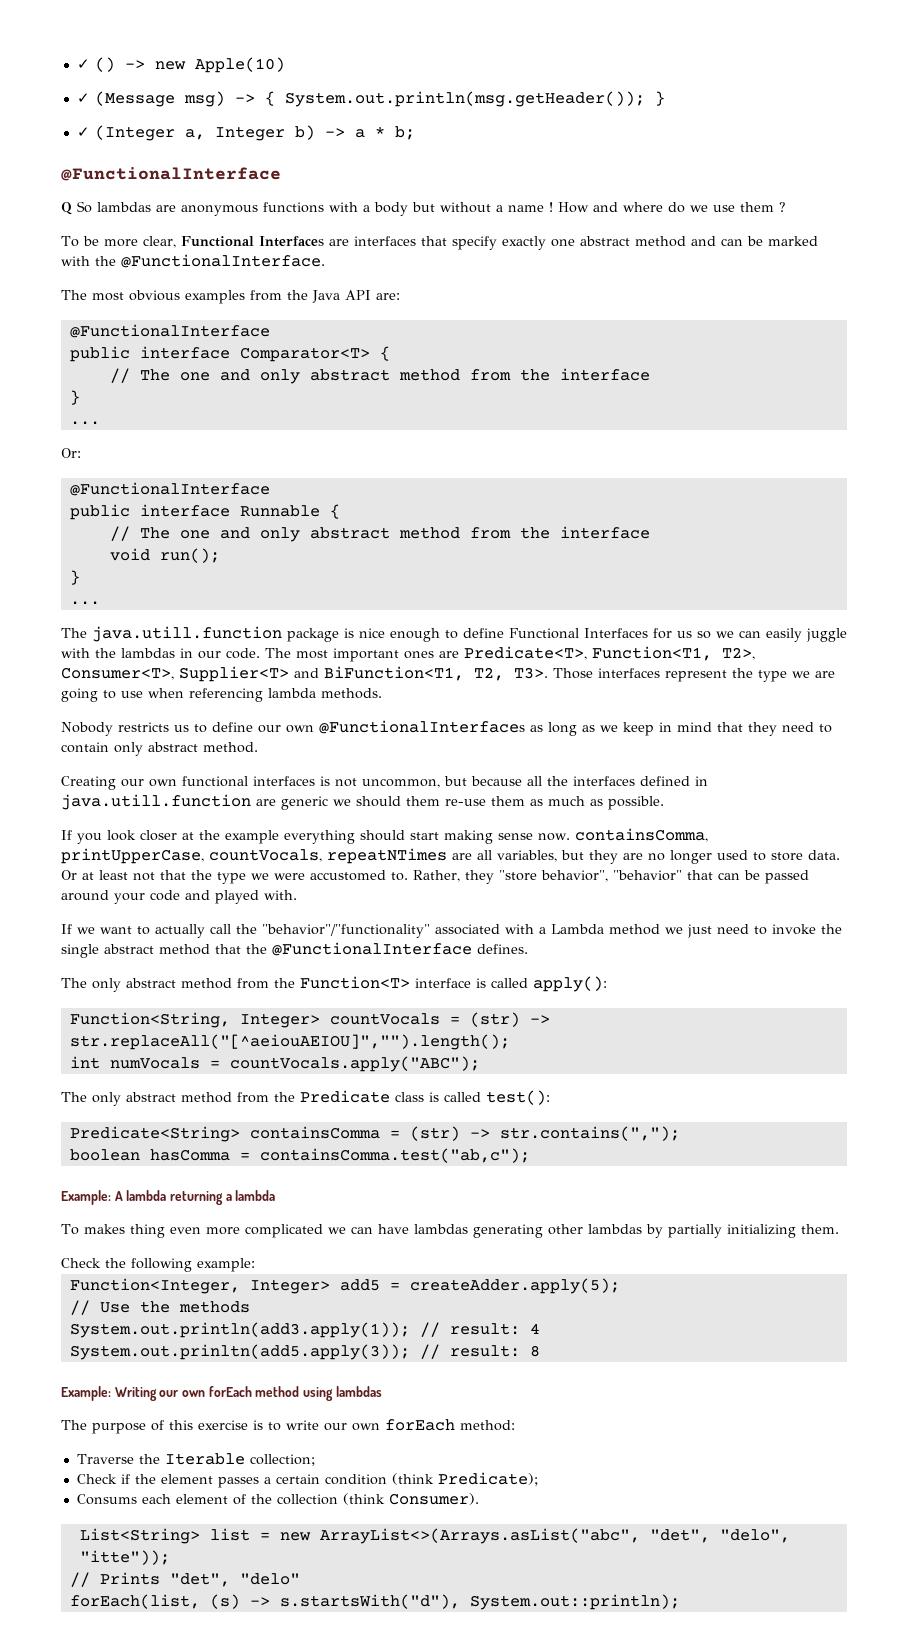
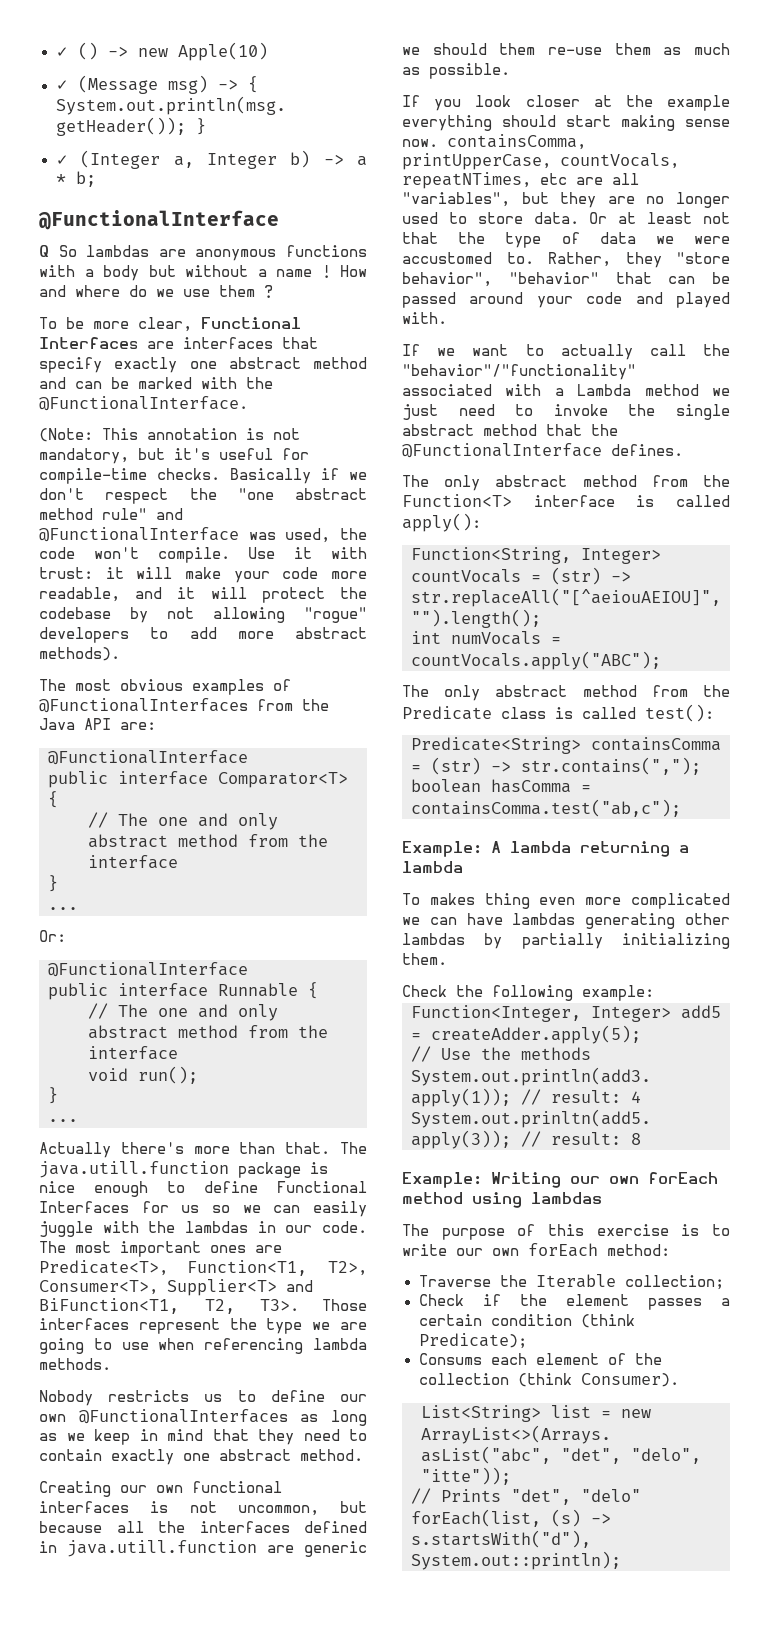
+ (Note: This annotation is not mandatory, but it's useful for compile-time checks. Basically if we don't respect the "one abstract method rule" and @FunctionalInterface was used, the code won't compile. Use it with trust: it will make your code more readable, and it will protect the codebase by not allowing "rogue" developers to add more abstract methods).
- The most obvious examples from the Java API are:
+ The most obvious examples of @FunctionalInterfaces from the Java API are:
+ Actually there's more than that.
- Nobody restricts us to define our own @FunctionalInterfaces as long as we keep in mind that they need to contain only abstract method.
+ Nobody restricts us to define our own @FunctionalInterfaces as long as we keep in mind that they need to contain exactly one abstract method.
- If you look closer at the example everything should start making sense now. containsComma, printUpperCase, countVocals, repeatNTimes are all variables, but they are no longer used to store data.
+ If you look closer at the example everything should start making sense now. containsComma, printUpperCase, countVocals, repeatNTimes, etc are all "variables", but they are no longer used to store data.
- Or at least not that the type we were accustomed to.
+ Or at least not that the type of data we were accustomed to.

